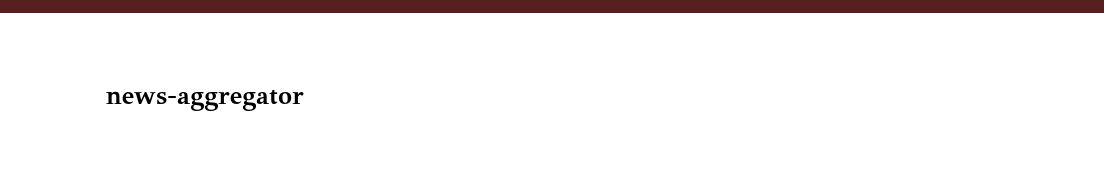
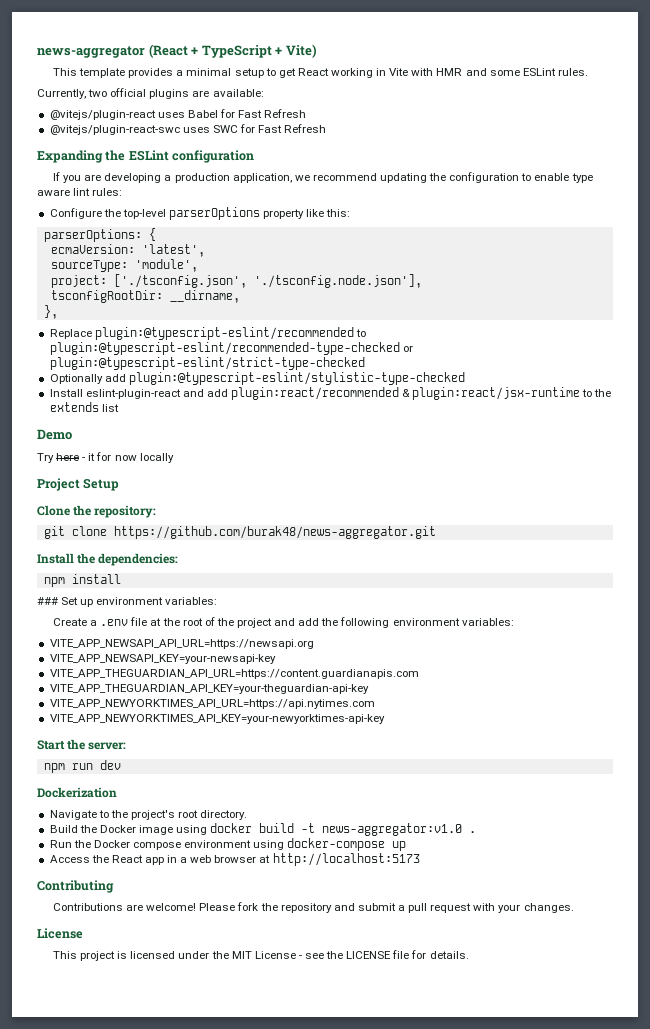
- news-aggregator
+ news-aggregator (React + TypeScript + Vite)
+ This template provides a minimal setup to get React working in Vite with HMR and some ESLint rules.
+ Currently, two official plugins are available:
+ @vitejs/plugin-react uses Babel for Fast Refresh
+ @vitejs/plugin-react-swc uses SWC for Fast Refresh
+ Expanding the ESLint configuration
+ If you are developing a production application, we recommend updating the configuration to enable type aware lint rules:
+ Configure the top-level parserOptions property like this:
+ parserOptions: {
+ ecmaVersion: 'latest',
+ sourceType: 'module',
+ project: ['./tsconfig.json', './tsconfig.node.json'],
+ tsconfigRootDir: __dirname,
+ },
+ Replace plugin:@typescript-eslint/recommended to plugin:@typescript-eslint/recommended-type-checked or plugin:@typescript-eslint/strict-type-checked
+ Optionally add plugin:@typescript-eslint/stylistic-type-checked
+ Install eslint-plugin-react and add plugin:react/recommended & plugin:react/jsx-runtime to the extends list
+ Demo
+ Try here - it for now locally
+ Project Setup
+ Clone the repository:
+ git clone https://github.com/burak48/news-aggregator.git
+ Install the dependencies:
+ npm install
+ ### Set up environment variables:
+ Create a .env file at the root of the project and add the following environment variables:
+ VITE_APP_NEWSAPI_API_URL=https://newsapi.org
+ VITE_APP_NEWSAPI_KEY=your-newsapi-key
+ VITE_APP_THEGUARDIAN_API_URL=https://content.guardianapis.com
+ VITE_APP_THEGUARDIAN_API_KEY=your-theguardian-api-key
+ VITE_APP_NEWYORKTIMES_API_URL=https://api.nytimes.com
+ VITE_APP_NEWYORKTIMES_API_KEY=your-newyorktimes-api-key
+ Start the server:
+ npm run dev
+ Dockerization
+ Navigate to the project's root directory.
+ Build the Docker image using docker build -t news-aggregator:v1.0 .
+ Run the Docker compose environment using docker-compose up
+ Access the React app in a web browser at http://localhost:5173
+ Contributing
+ Contributions are welcome! Please fork the repository and submit a pull request with your changes.
+ License
+ This project is licensed under the MIT License - see the LICENSE file for details.

